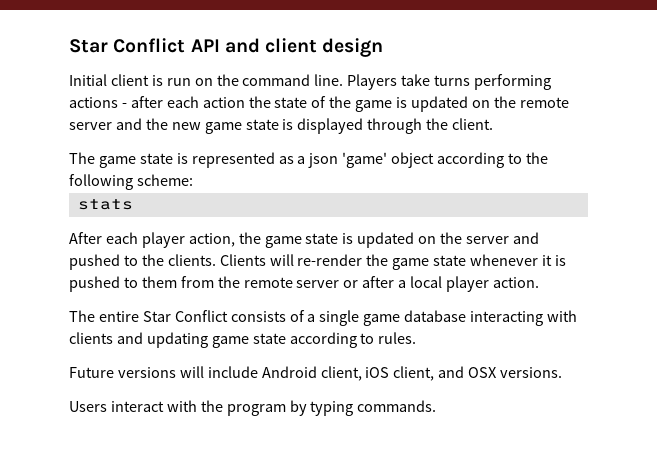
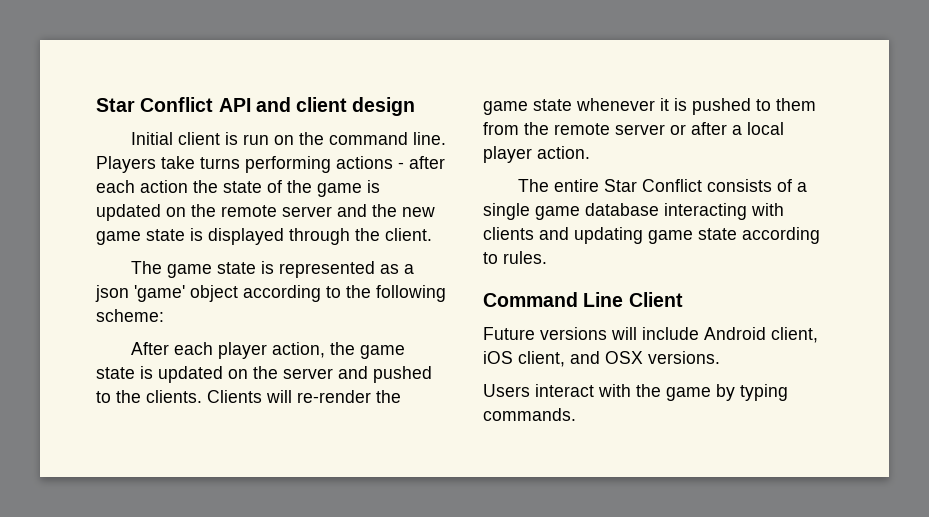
- stats
+ Command Line Client
- Users interact with the program by typing commands.
+ Users interact with the game by typing commands.

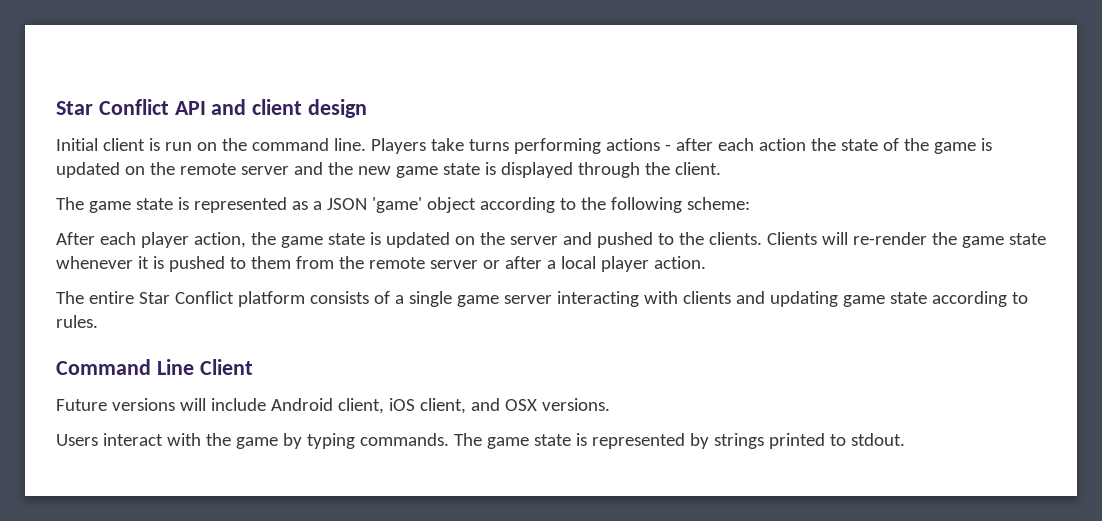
- The game state is represented as a json 'game' object according to the following scheme:
+ The game state is represented as a JSON 'game' object according to the following scheme:
- The entire Star Conflict consists of a single game database interacting with clients and updating game state according to rules.
+ The entire Star Conflict platform consists of a single game server interacting with clients and updating game state according to rules.
+ The game state is represented by strings printed to stdout.

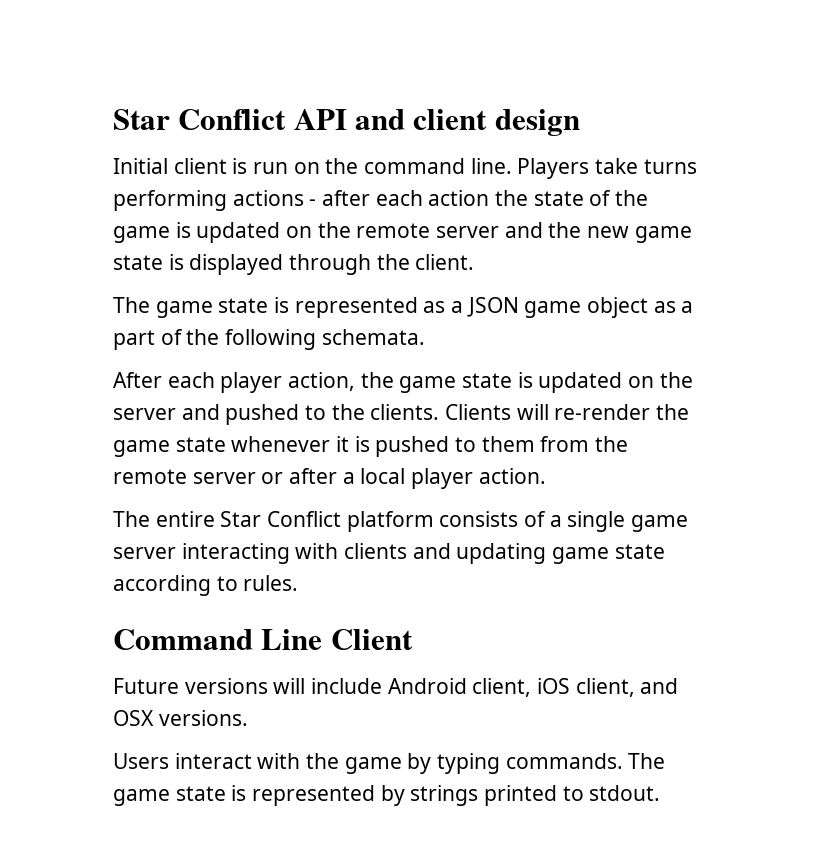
- The game state is represented as a JSON 'game' object according to the following scheme:
+ The game state is represented as a JSON game object as a part of the following schemata.

